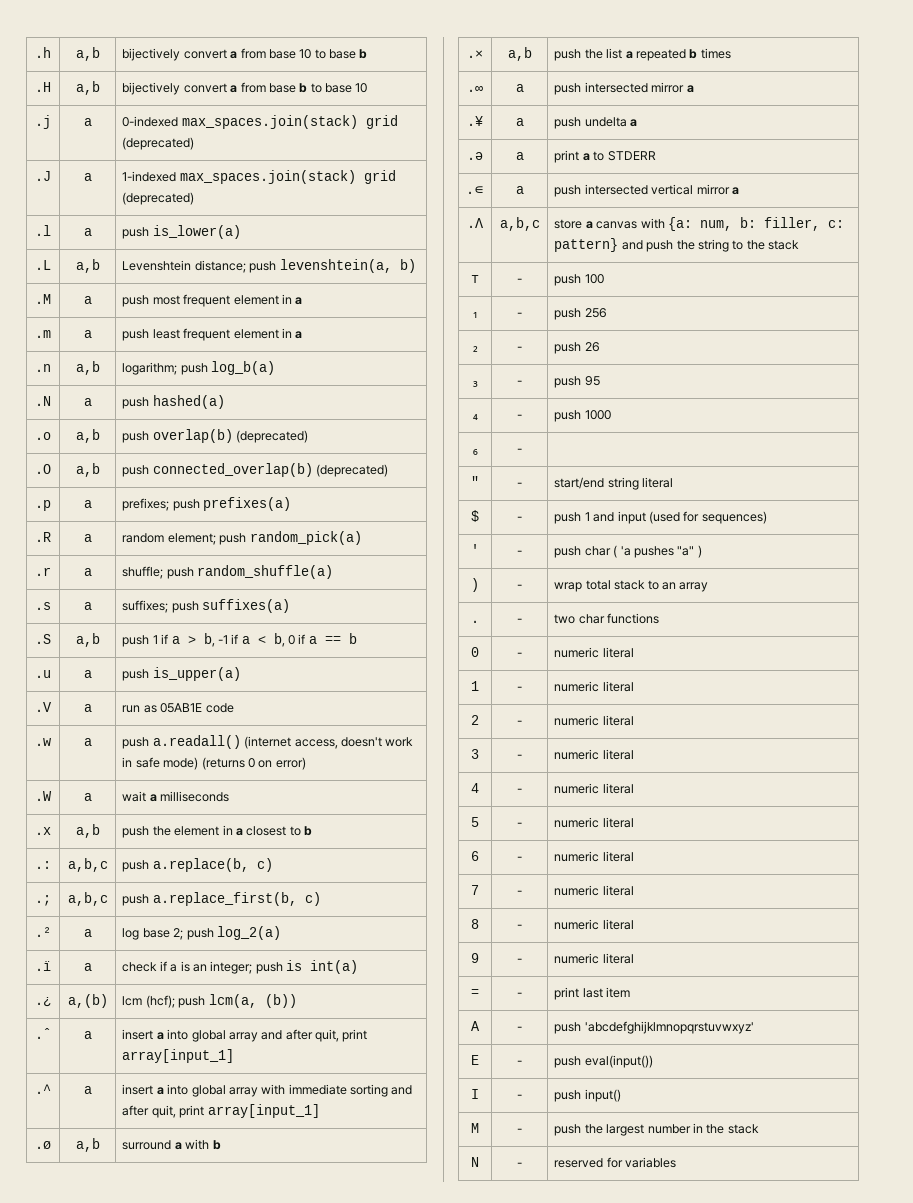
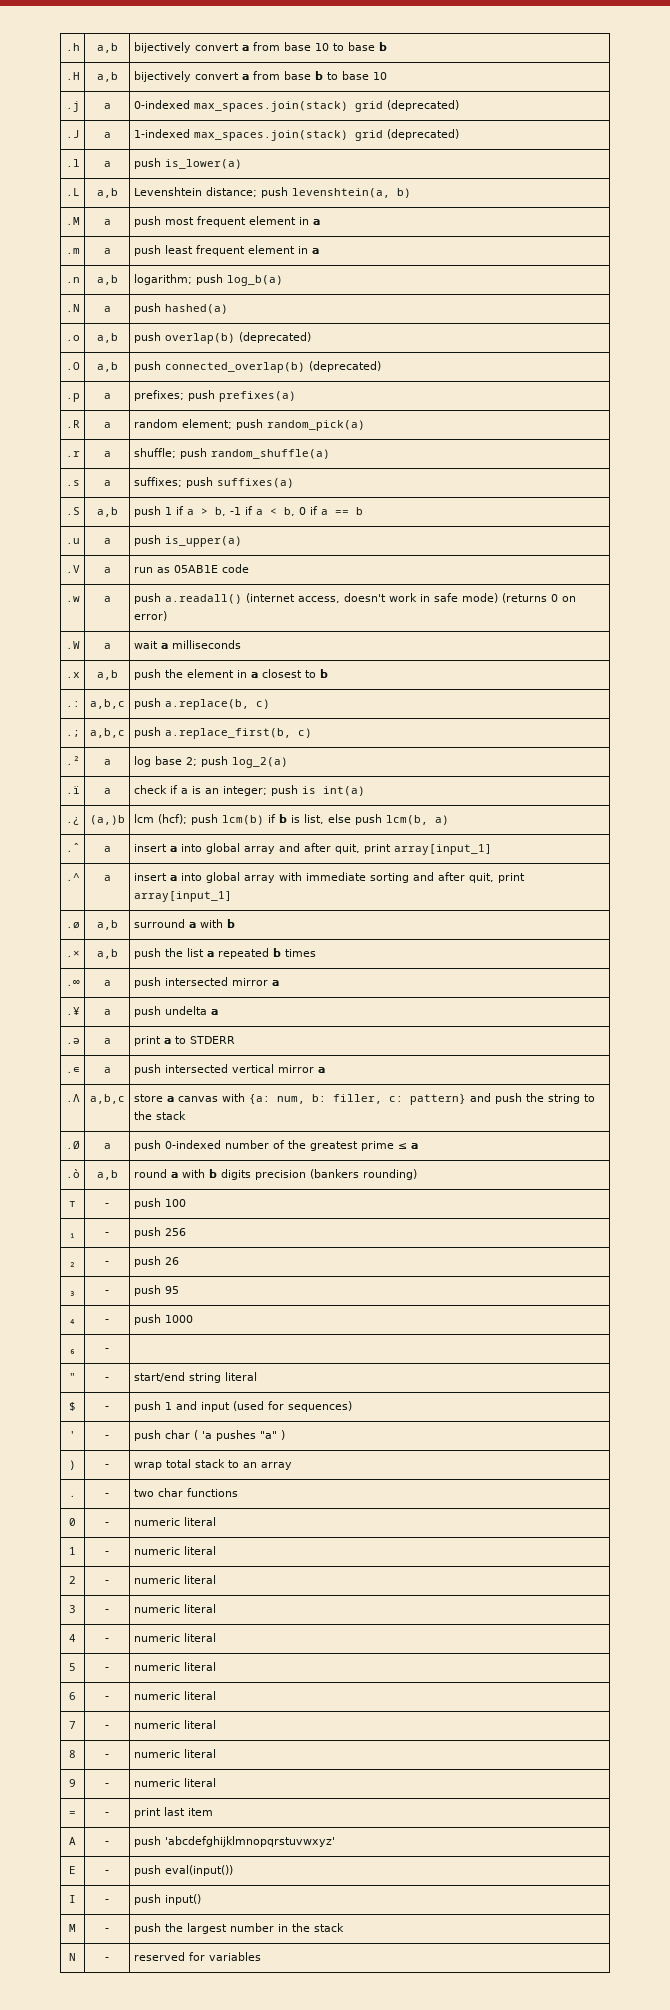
- .¿ | a,(b) | lcm (hcf); push lcm(a, (b))
+ .¿ | (a,)b | lcm (hcf); push lcm(b) if b is list, else push lcm(b, a)
+ .Ø | a | push 0-indexed number of the greatest prime ≤ a
+ .ò | a,b | round a with b digits precision (bankers rounding)

